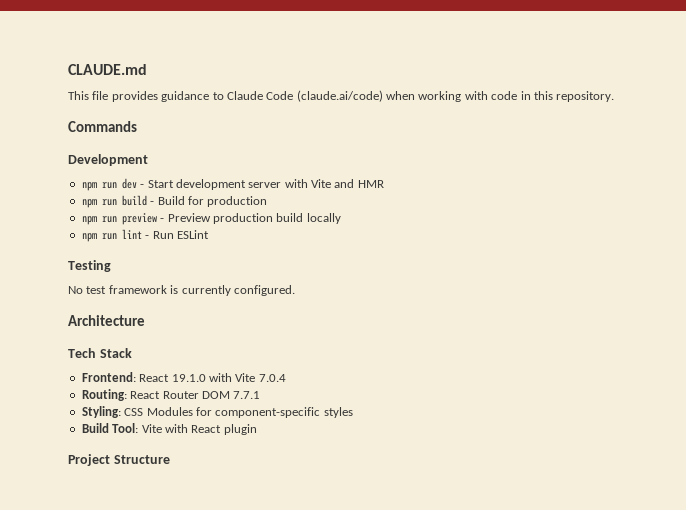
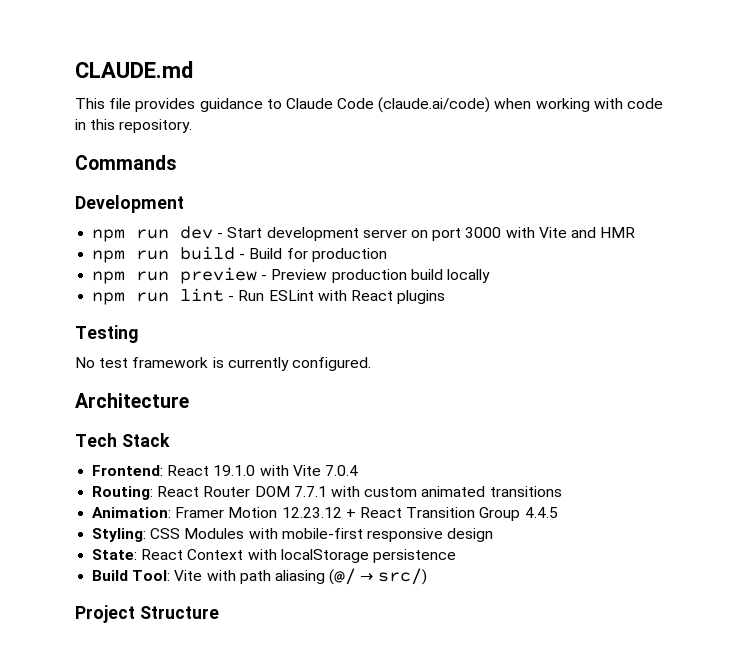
- npm run dev - Start development server with Vite and HMR
+ npm run dev - Start development server on port 3000 with Vite and HMR
- npm run lint - Run ESLint
+ npm run lint - Run ESLint with React plugins
- Routing: React Router DOM 7.7.1
- Styling: CSS Modules for component-specific styles
+ Routing: React Router DOM 7.7.1 with custom animated transitions
+ Animation: Framer Motion 12.23.12 + React Transition Group 4.4.5
+ Styling: CSS Modules with mobile-first responsive design
+ State: React Context with localStorage persistence
- Build Tool: Vite with React plugin
+ Build Tool: Vite with path aliasing (@/ → src/)

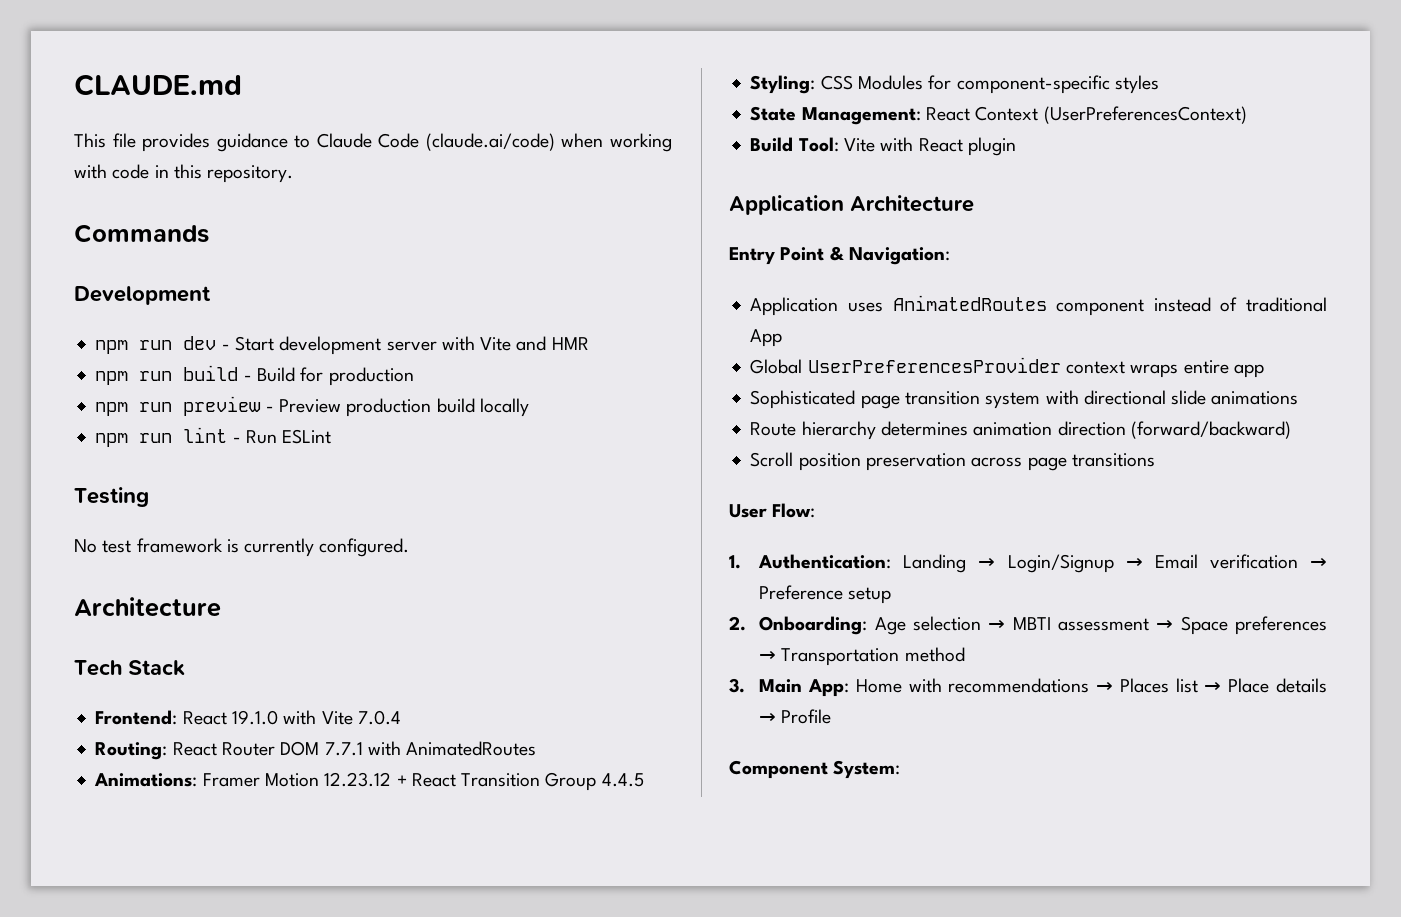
- npm run dev - Start development server on port 3000 with Vite and HMR
+ npm run dev - Start development server with Vite and HMR
- npm run lint - Run ESLint with React plugins
+ npm run lint - Run ESLint
- Routing: React Router DOM 7.7.1 with custom animated transitions
- Animation: Framer Motion 12.23.12 + React Transition Group 4.4.5
+ Routing: React Router DOM 7.7.1 with AnimatedRoutes
+ Animations: Framer Motion 12.23.12 + React Transition Group 4.4.5
- Styling: CSS Modules with mobile-first responsive design
- State: React Context with localStorage persistence
- Build Tool: Vite with path aliasing (@/ → src/)
- Project Structure
+ Styling: CSS Modules for component-specific styles
+ State Management: React Context (UserPreferencesContext)
+ Build Tool: Vite with React plugin
+ Application Architecture
+ Entry Point & Navigation:
+ Application uses AnimatedRoutes component instead of traditional App
+ Global UserPreferencesProvider context wraps entire app
+ Sophisticated page transition system with directional slide animations
+ Route hierarchy determines animation direction (forward/backward)
+ Scroll position preservation across page transitions
+ User Flow:
+ 1. Authentication: Landing → Login/Signup → Email verification → Preference setup
+ 2. Onboarding: Age selection → MBTI assessment → Space preferences → Transportation method
+ 3. Main App: Home with recommendations → Places list → Place details → Profile
+ Component System:

